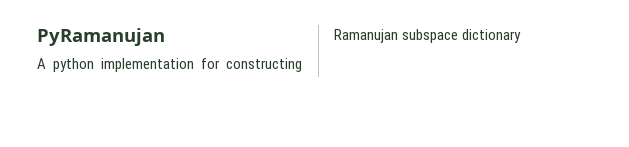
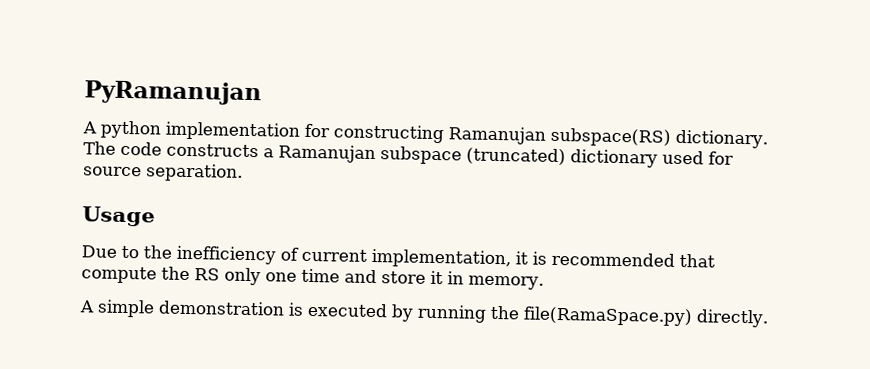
- A python implementation for constructing Ramanujan subspace dictionary
+ A python implementation for constructing Ramanujan subspace(RS) dictionary. The code constructs a Ramanujan subspace (truncated) dictionary used for source separation.
+ Usage
+ Due to the inefficiency of current implementation, it is recommended that compute the RS only one time and store it in memory.
+ A simple demonstration is executed by running the file(RamaSpace.py) directly.

